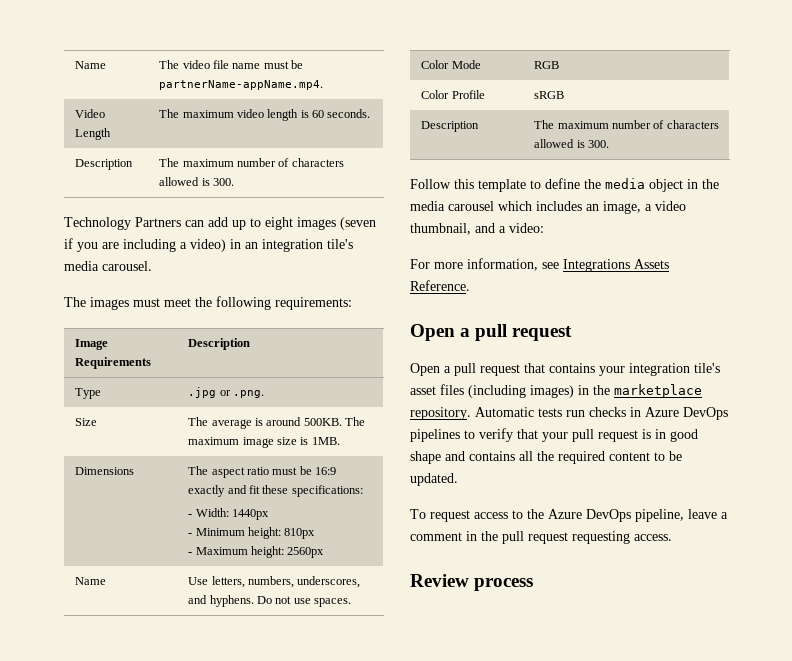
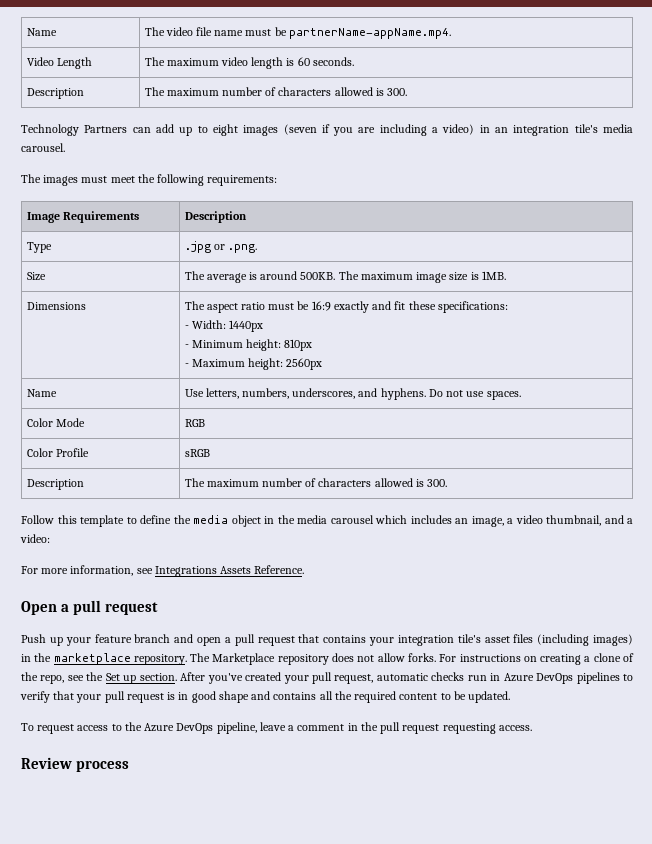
- Open a pull request that contains your integration tile's asset files (including images) in the marketplace repository.
+ Push up your feature branch and open a pull request that contains your integration tile's asset files (including images) in the marketplace repository.
- Automatic tests run checks in Azure DevOps pipelines to verify that your pull request is in good shape and contains all the required content to be updated.
+ The Marketplace repository does not allow forks. For instructions on creating a clone of the repo, see the Set up section. After you've created your pull request, automatic checks run in Azure DevOps pipelines to verify that your pull request is in good shape and contains all the required content to be updated.

